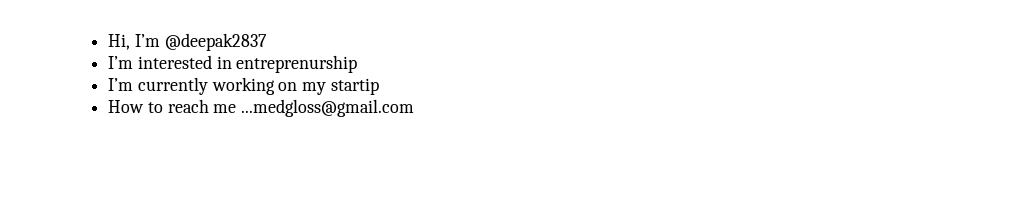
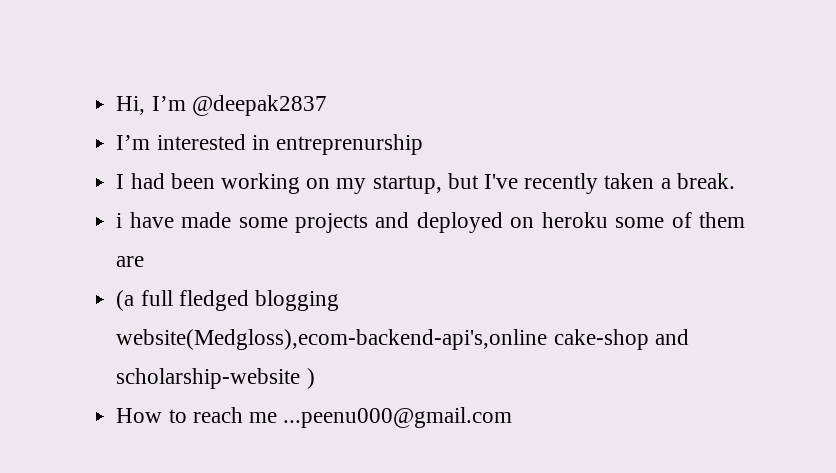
- I’m currently working on my startip
+ I had been working on my startup, but I've recently taken a break.
+ i have made some projects and deployed on heroku some of them are
+ (a full fledged blogging website(Medgloss),ecom-backend-api's,online cake-shop and scholarship-website )
- How to reach me ...medgloss@gmail.com
+ How to reach me ...peenu000@gmail.com

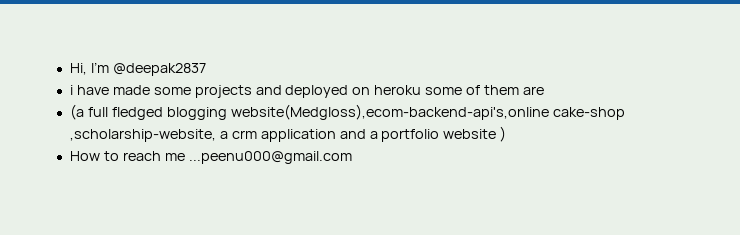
- I’m interested in entreprenurship
- I had been working on my startup, but I've recently taken a break.
- (a full fledged blogging website(Medgloss),ecom-backend-api's,online cake-shop and scholarship-website )
+ (a full fledged blogging website(Medgloss),ecom-backend-api's,online cake-shop ,scholarship-website, a crm application and a portfolio website )

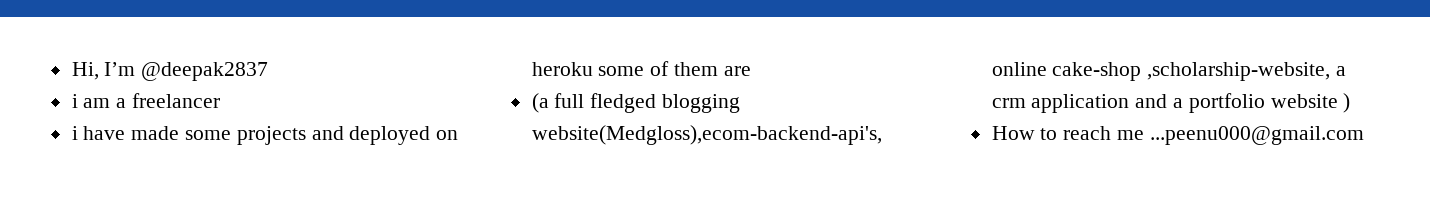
+ i am a freelancer

